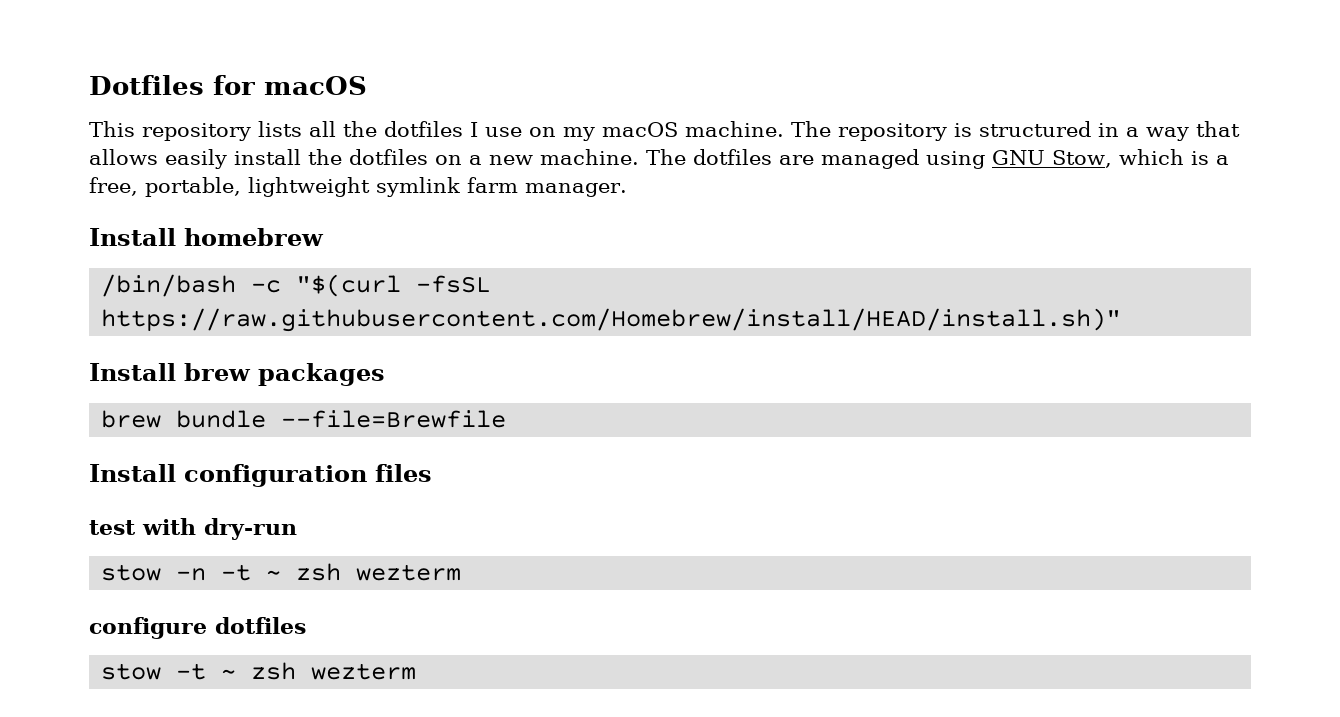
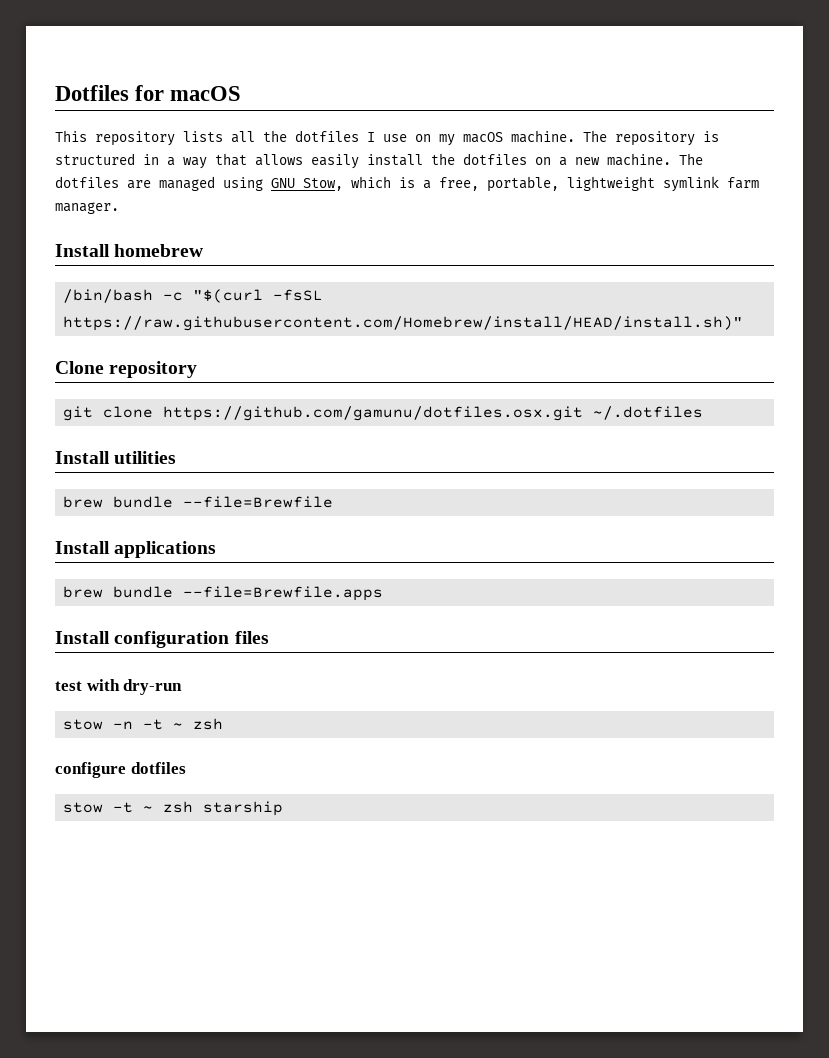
- Install brew packages
+ Clone repository
+ git clone https://github.com/gamunu/dotfiles.osx.git ~/.dotfiles
+ Install utilities
+ Install applications
+ brew bundle --file=Brewfile.apps
- stow -n -t ~ zsh wezterm
+ stow -n -t ~ zsh
- stow -t ~ zsh wezterm
+ stow -t ~ zsh starship

